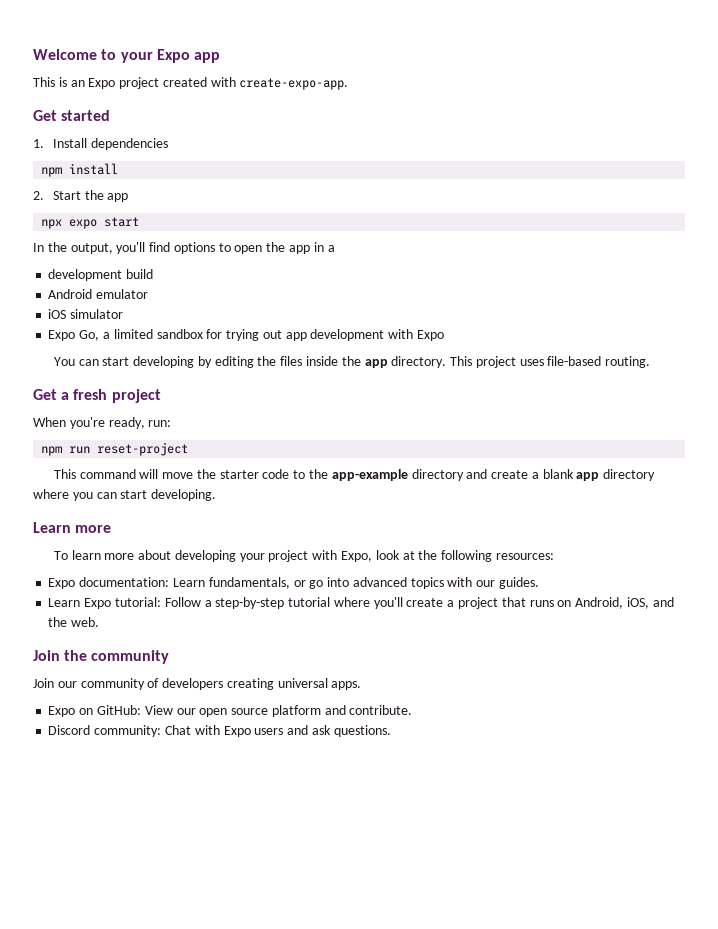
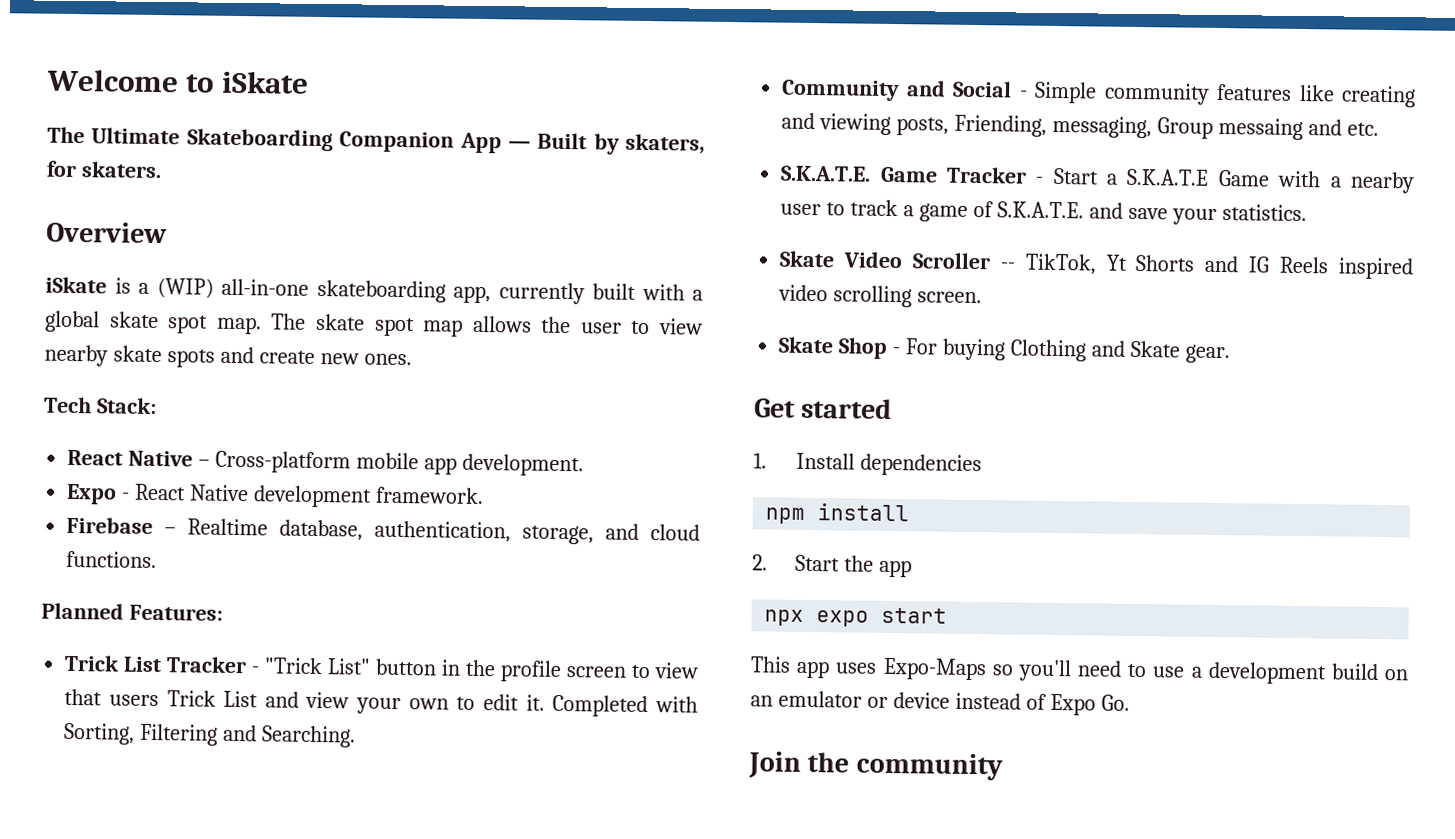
- Welcome to your Expo app
- This is an Expo project created with create-expo-app.
+ Welcome to iSkate
+ The Ultimate Skateboarding Companion App — Built by skaters, for skaters.
+ Overview
+ iSkate is a (WIP) all-in-one skateboarding app, currently built with a global skate spot map. The skate spot map allows the user to view nearby skate spots and create new ones.
+ Tech Stack:
+ React Native – Cross-platform mobile app development.
+ Expo - React Native development framework.
+ Firebase – Realtime database, authentication, storage, and cloud functions.
+ Planned Features:
+ Trick List Tracker - "Trick List" button in the profile screen to view that users Trick List and view your own to edit it. Completed with Sorting, Filtering and Searching.
+ Community and Social - Simple community features like creating and viewing posts, Friending, messaging, Group messaing and etc.
+ S.K.A.T.E. Game Tracker - Start a S.K.A.T.E Game with a nearby user to track a game of S.K.A.T.E. and save your statistics.
+ Skate Video Scroller -- TikTok, Yt Shorts and IG Reels inspired video scrolling screen.
+ Skate Shop - For buying Clothing and Skate gear.
- In the output, you'll find options to open the app in a
- development build
- Android emulator
- iOS simulator
- Expo Go, a limited sandbox for trying out app development with Expo
- You can start developing by editing the files inside the app directory. This project uses file-based routing.
- Get a fresh project
- When you're ready, run:
- npm run reset-project
- This command will move the starter code to the app-example directory and create a blank app directory where you can start developing.
- Learn more
- To learn more about developing your project with Expo, look at the following resources:
- Expo documentation: Learn fundamentals, or go into advanced topics with our guides.
- Learn Expo tutorial: Follow a step-by-step tutorial where you'll create a project that runs on Android, iOS, and the web.
+ This app uses Expo-Maps so you'll need to use a development build on an emulator or device instead of Expo Go.
  Join the community
- Join our community of developers creating universal apps.
- Expo on GitHub: View our open source platform and contribute.
- Discord community: Chat with Expo users and ask questions.

